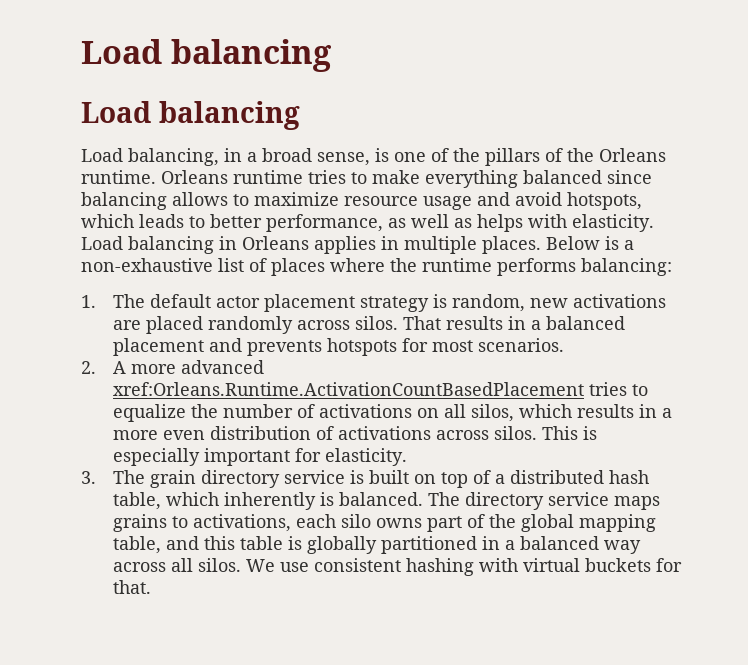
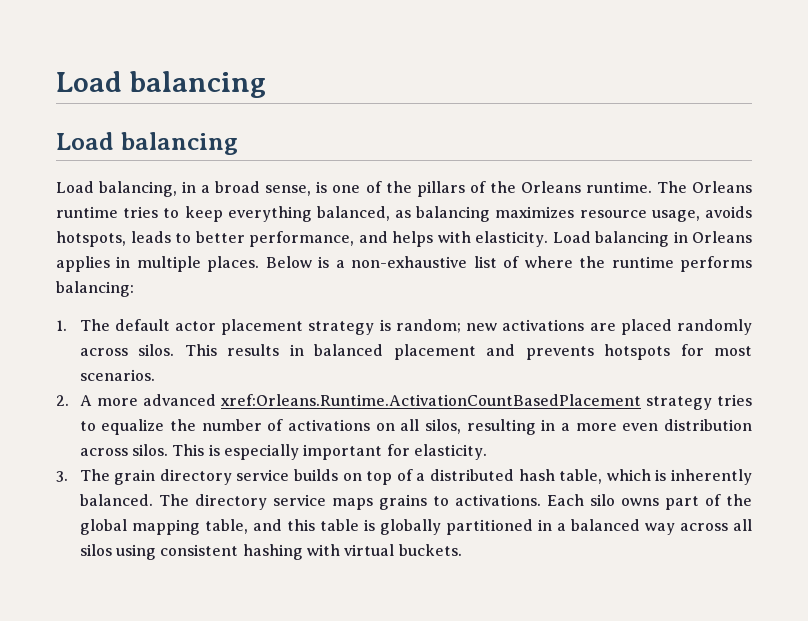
- Orleans runtime tries to make everything balanced since balancing allows to maximize resource usage and avoid hotspots, which leads to better performance, as well as helps with elasticity.
+ The Orleans runtime tries to keep everything balanced, as balancing maximizes resource usage, avoids hotspots, leads to better performance, and helps with elasticity.
- Below is a non-exhaustive list of places where the runtime performs balancing:
+ Below is a non-exhaustive list of where the runtime performs balancing:
- 1. The default actor placement strategy is random, new activations are placed randomly across silos.
+ 1. The default actor placement strategy is random; new activations are placed randomly across silos.
- That results in a balanced placement and prevents hotspots for most scenarios.
+ This results in balanced placement and prevents hotspots for most scenarios.
- 2. A more advanced xref:Orleans.Runtime.ActivationCountBasedPlacement tries to equalize the number of activations on all silos, which results in a more even distribution of activations across silos.
+ 2. A more advanced xref:Orleans.Runtime.ActivationCountBasedPlacement strategy tries to equalize the number of activations on all silos, resulting in a more even distribution across silos.
- 3. The grain directory service is built on top of a distributed hash table, which inherently is balanced.
+ 3. The grain directory service builds on top of a distributed hash table, which is inherently balanced.
- The directory service maps grains to activations, each silo owns part of the global mapping table, and this table is globally partitioned in a balanced way across all silos. We use consistent hashing with virtual buckets for that.
+ The directory service maps grains to activations. Each silo owns part of the global mapping table, and this table is globally partitioned in a balanced way across all silos using consistent hashing with virtual buckets.

